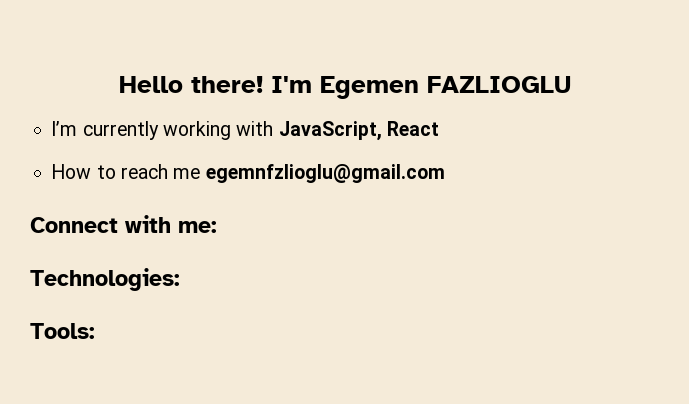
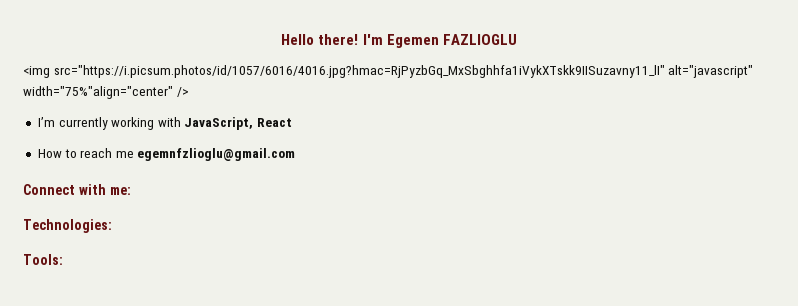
+ <img src="https://i.picsum.photos/id/1057/6016/4016.jpg?hmac=RjPyzbGq_MxSbghhfa1iVykXTskk9IISuzavny11_lI" alt="javascript" width="75%"align="center" />

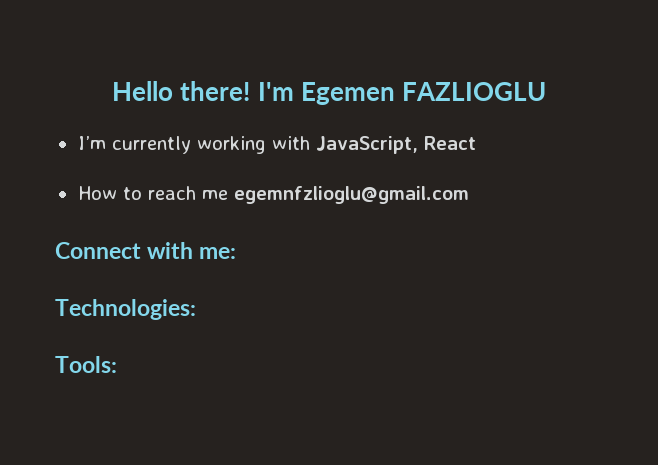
- <img src="https://i.picsum.photos/id/1057/6016/4016.jpg?hmac=RjPyzbGq_MxSbghhfa1iVykXTskk9IISuzavny11_lI" alt="javascript" width="75%"align="center" />

